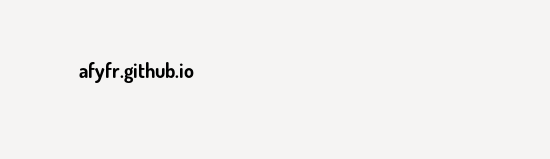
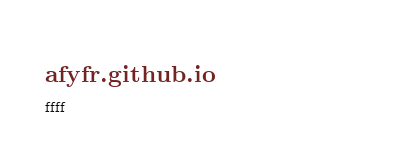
+ ffff

